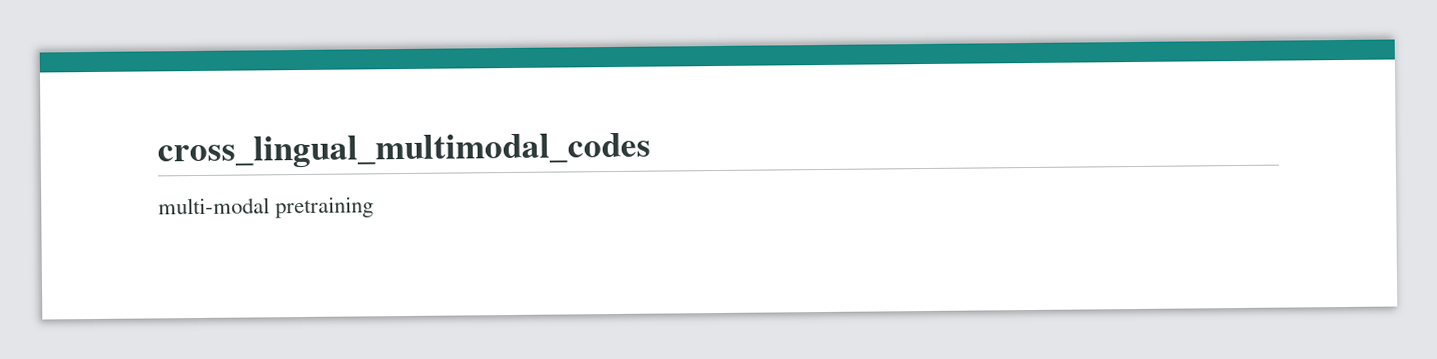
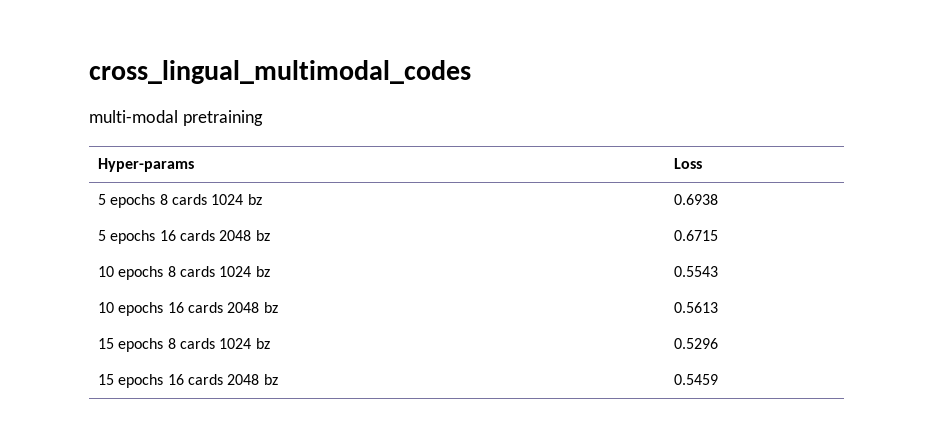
+ Hyper-params | Loss
+ 5 epochs 8 cards 1024 bz | 0.6938
+ 5 epochs 16 cards 2048 bz | 0.6715
+ 10 epochs 8 cards 1024 bz | 0.5543
+ 10 epochs 16 cards 2048 bz | 0.5613
+ 15 epochs 8 cards 1024 bz | 0.5296
+ 15 epochs 16 cards 2048 bz | 0.5459

